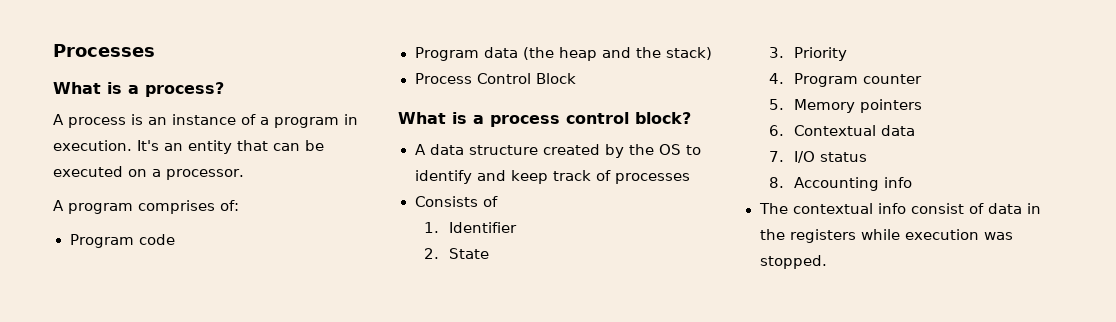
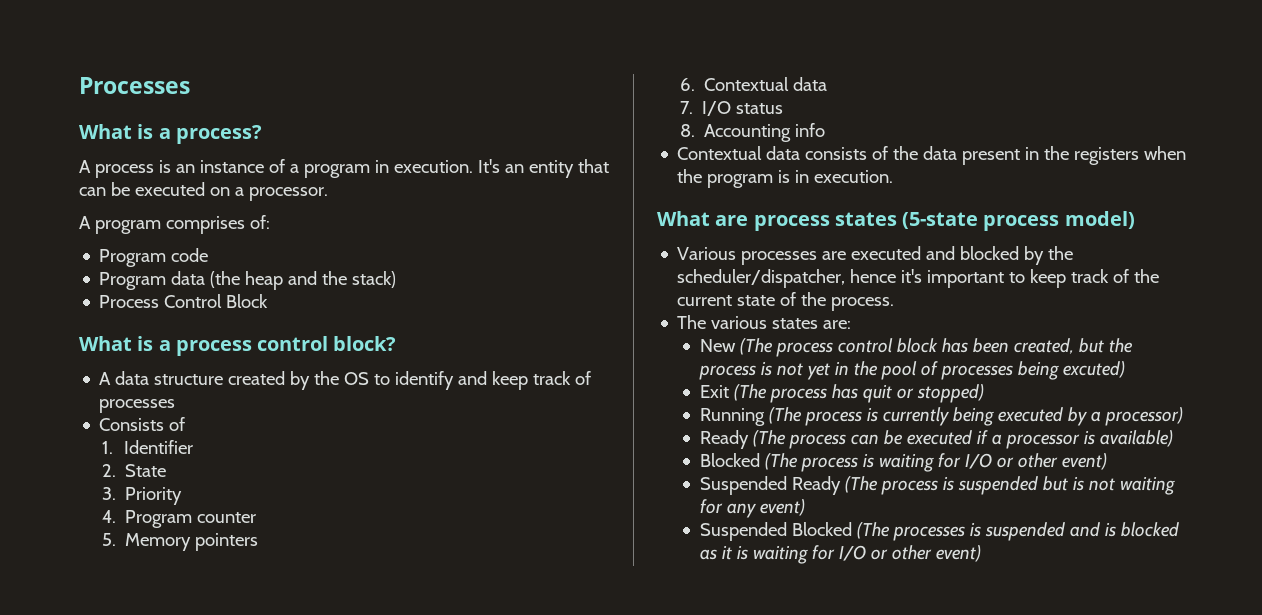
- The contextual info consist of data in the registers while execution was stopped.
+ Contextual data consists of the data present in the registers when the program is in execution.
+ What are process states (5-state process model)
+ Various processes are executed and blocked by the scheduler/dispatcher, hence it's important to keep track of the current state of the process.
+ The various states are:
+ New (The process control block has been created, but the process is not yet in the pool of processes being excuted)
+ Exit (The process has quit or stopped)
+ Running (The process is currently being executed by a processor)
+ Ready (The process can be executed if a processor is available)
+ Blocked (The process is waiting for I/O or other event)
+ Suspended Ready (The process is suspended but is not waiting for any event)
+ Suspended Blocked (The processes is suspended and is blocked as it is waiting for I/O or other event)

